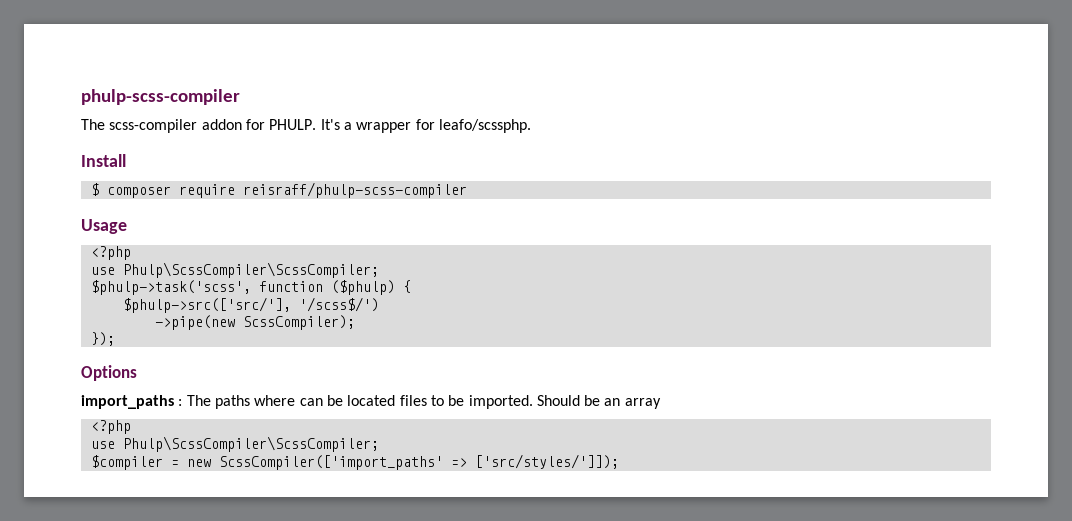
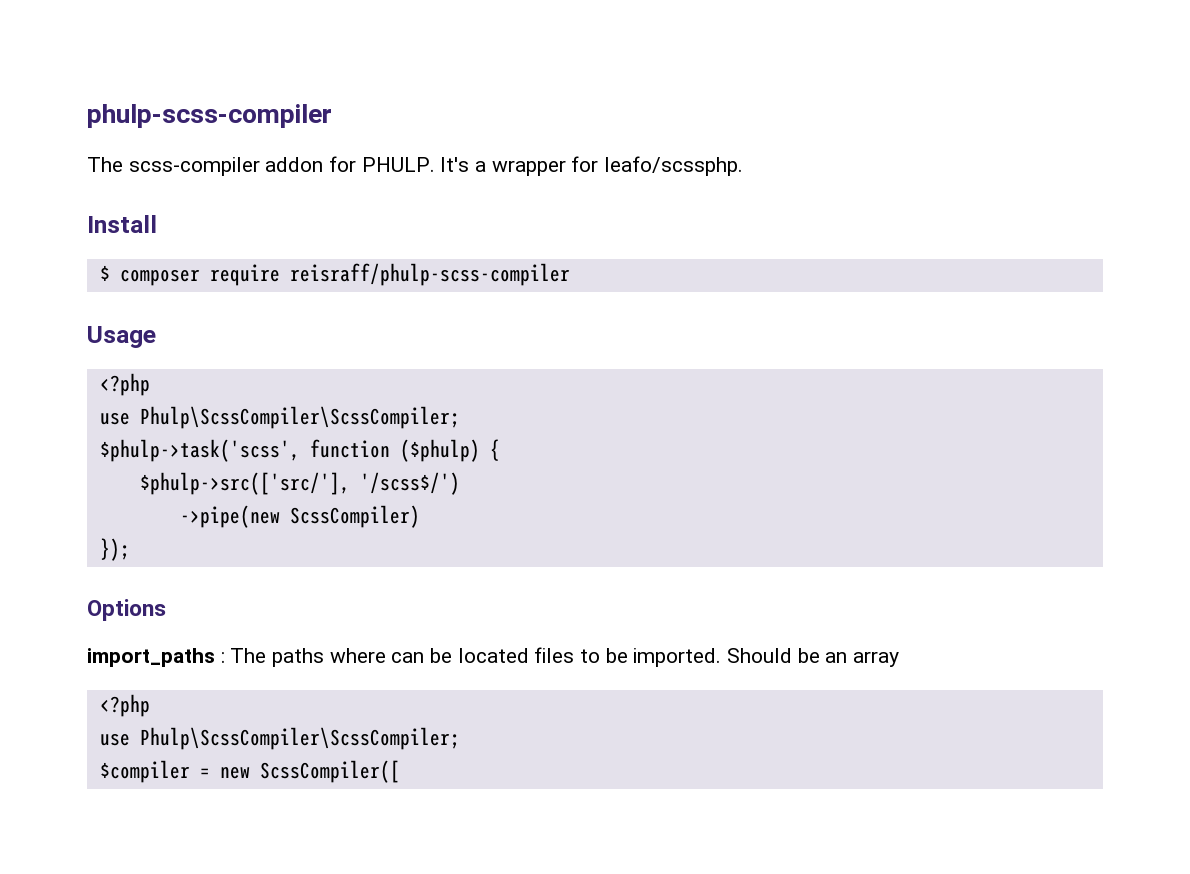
- ->pipe(new ScssCompiler);
+ ->pipe(new ScssCompiler)
- $compiler = new ScssCompiler(['import_paths' => ['src/styles/']]);
+ $compiler = new ScssCompiler([

